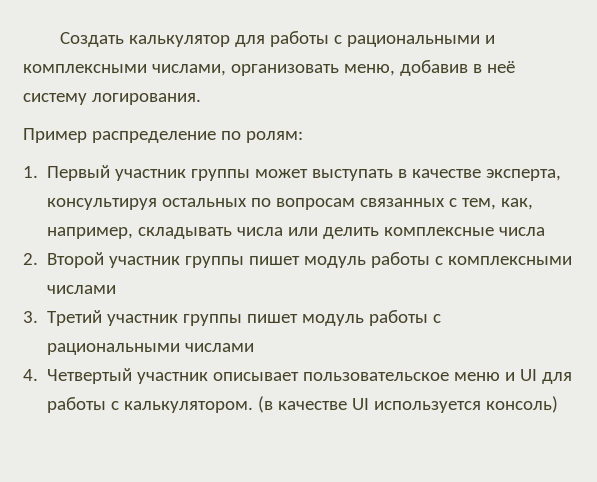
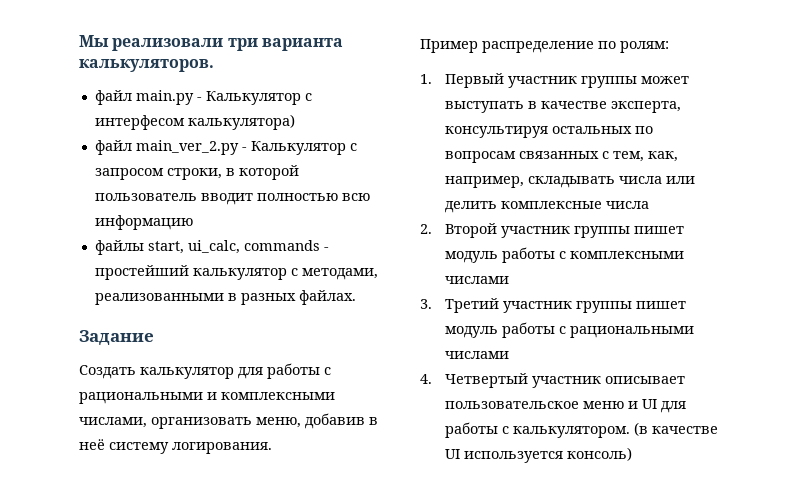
+ Мы реализовали три варианта калькуляторов.
+ файл main.py - Калькулятор с интерфесом калькулятора)
+ файл main_ver_2.py - Калькулятор с запросом строки, в которой пользователь вводит полностью всю информацию
+ файлы start, ui_calc, commands - простейший калькулятор с методами, реализованными в разных файлах.
+ Задание

